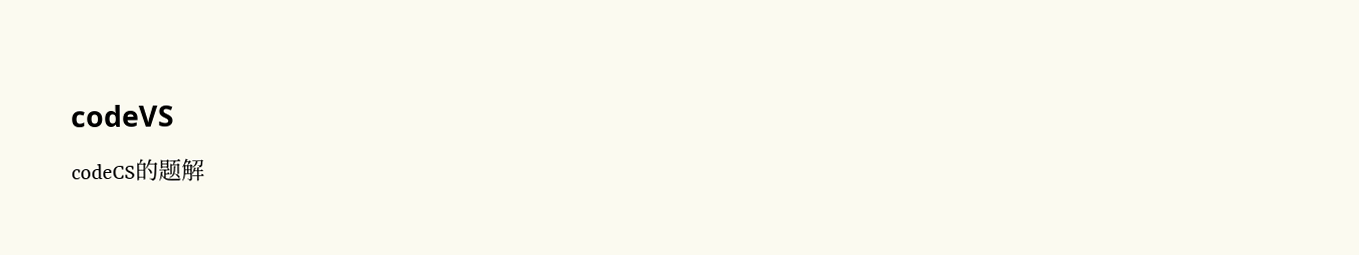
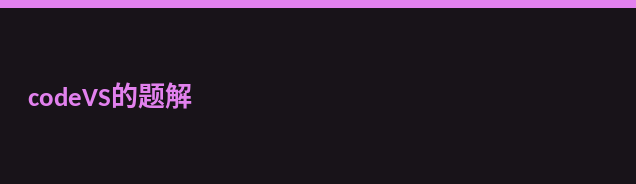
- codeVS
- codeCS的题解
+ codeVS的题解

